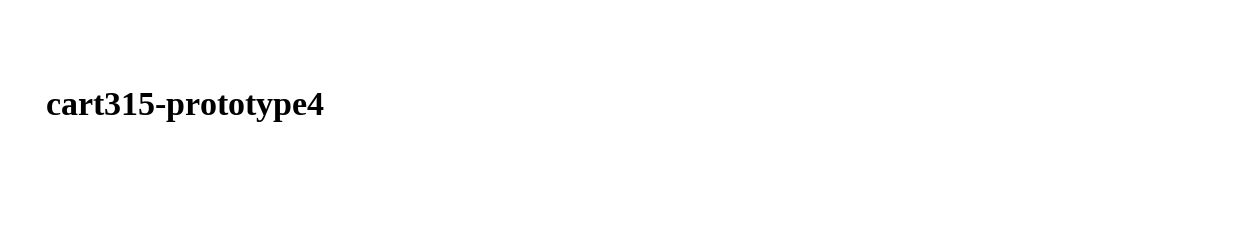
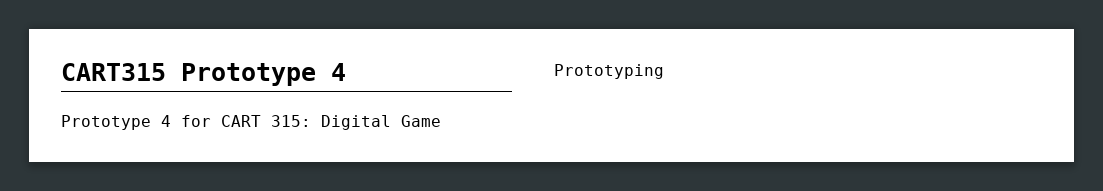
- cart315-prototype4
+ CART315 Prototype 4
+ Prototype 4 for CART 315: Digital Game Prototyping

